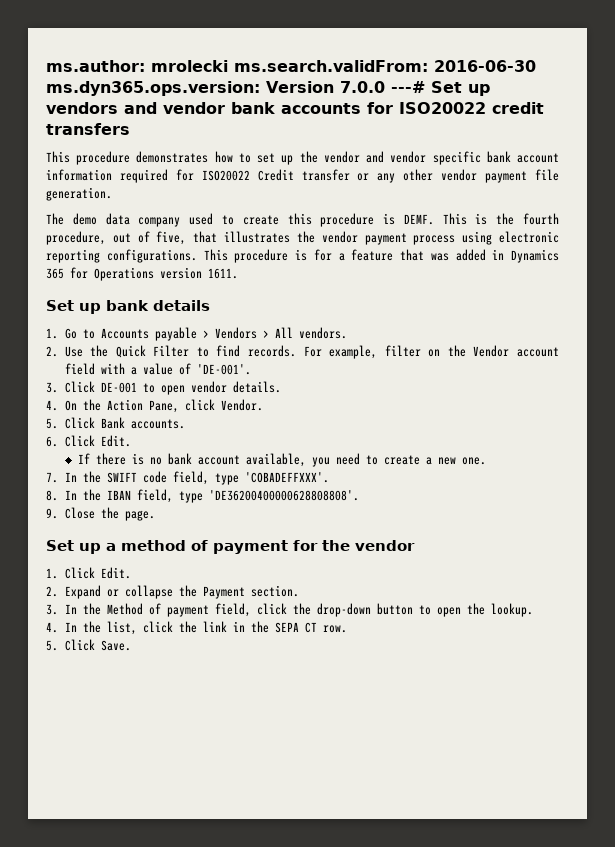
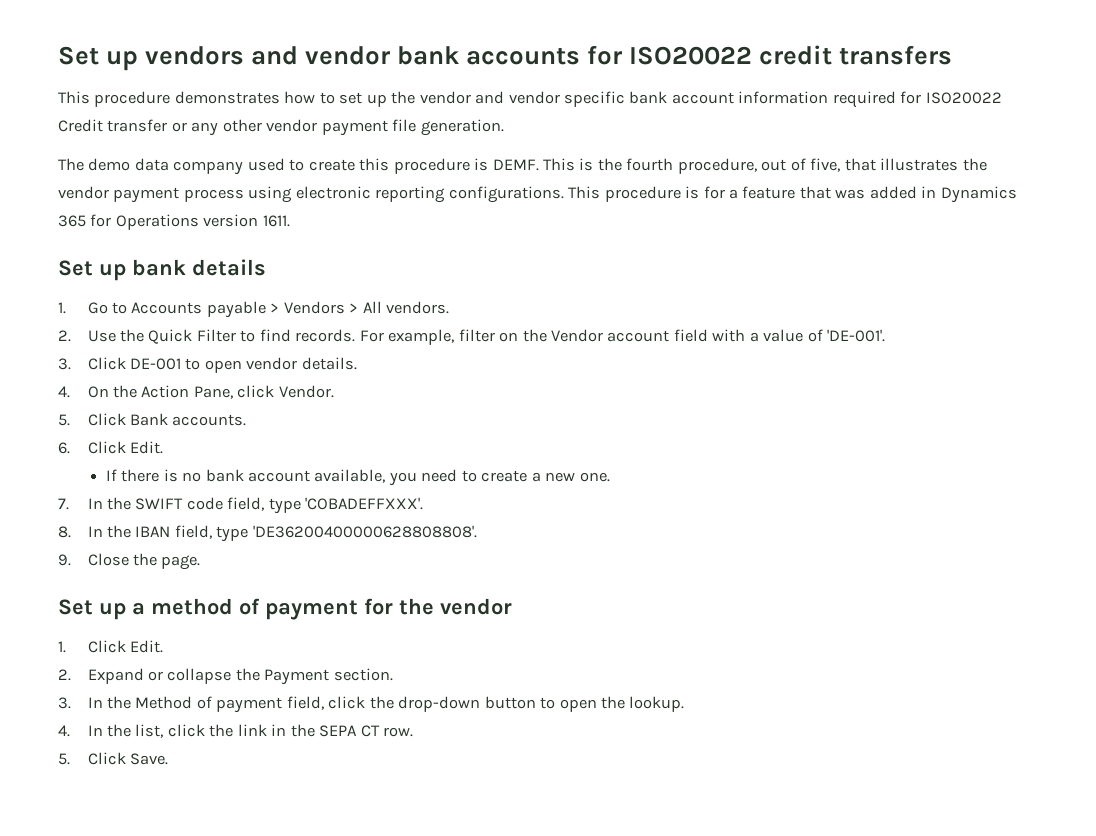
- ms.author: mrolecki ms.search.validFrom: 2016-06-30 ms.dyn365.ops.version: Version 7.0.0 ---# Set up vendors and vendor bank accounts for ISO20022 credit transfers
+ Set up vendors and vendor bank accounts for ISO20022 credit transfers

